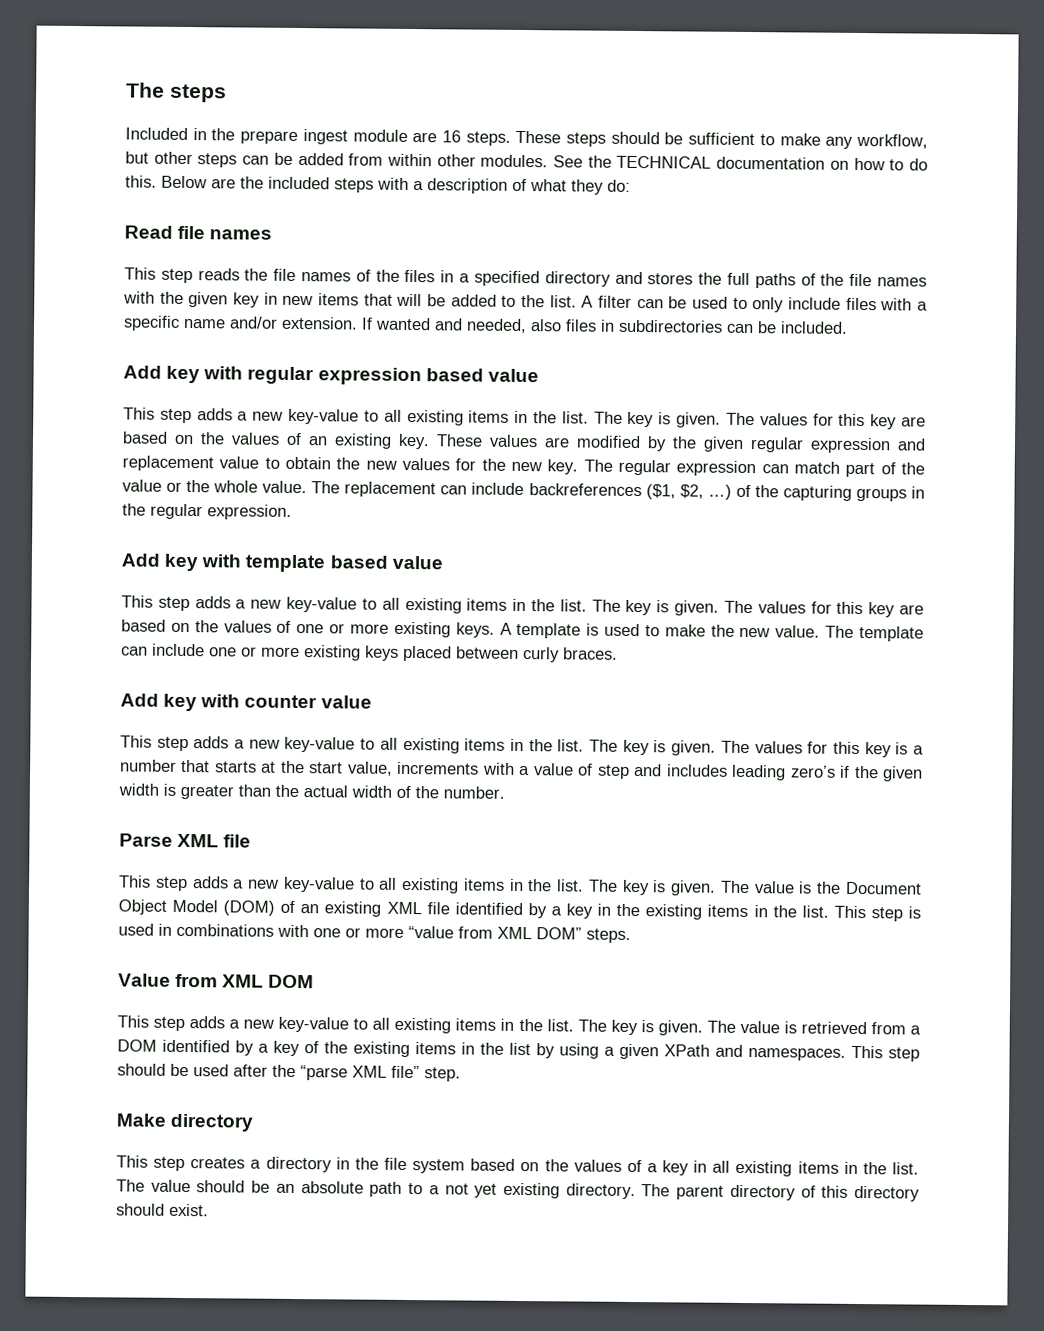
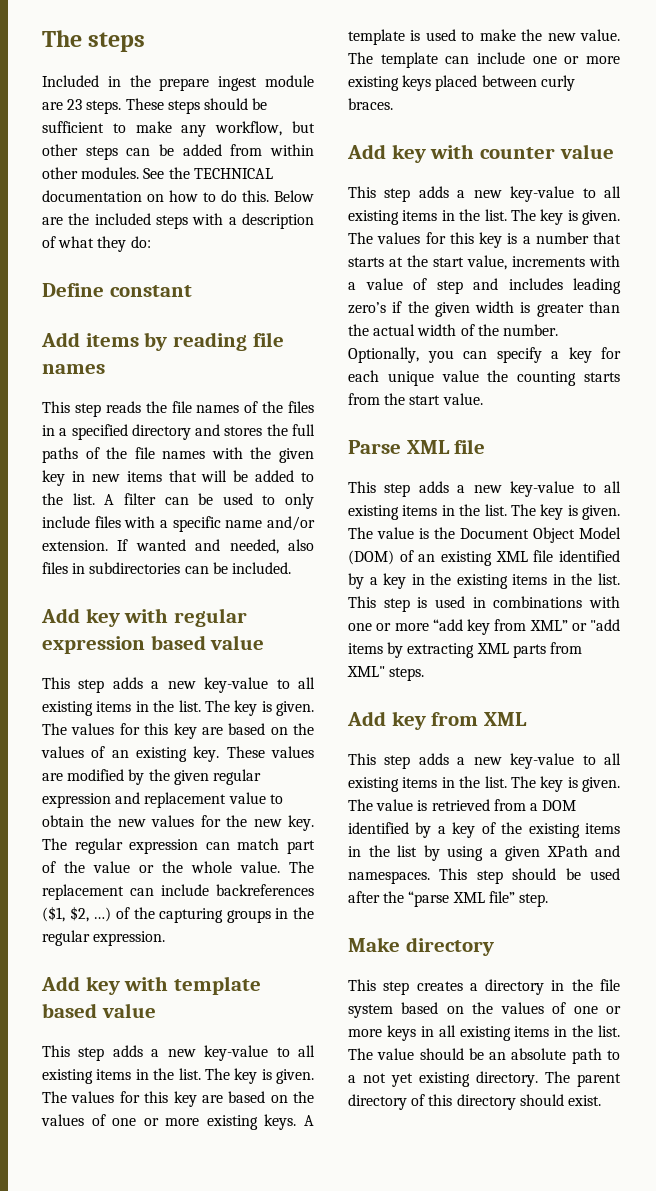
- Included in the prepare ingest module are 16 steps.
+ Included in the prepare ingest module are 23 steps.
- Read file names
+ Define constant
+ Add items by reading file names
+ Optionally, you can specify a key for each unique value the counting starts from the start value.
- This step is used in combinations with one or more “value from XML DOM” steps.
- Value from XML DOM
+ This step is used in combinations with one or more “add key from XML” or "add items by extracting XML parts from XML" steps.
+ Add key from XML
- This step creates a directory in the file system based on the values of a key in all existing items in the list.
+ This step creates a directory in the file system based on the values of one or more keys in all existing items in the list.

